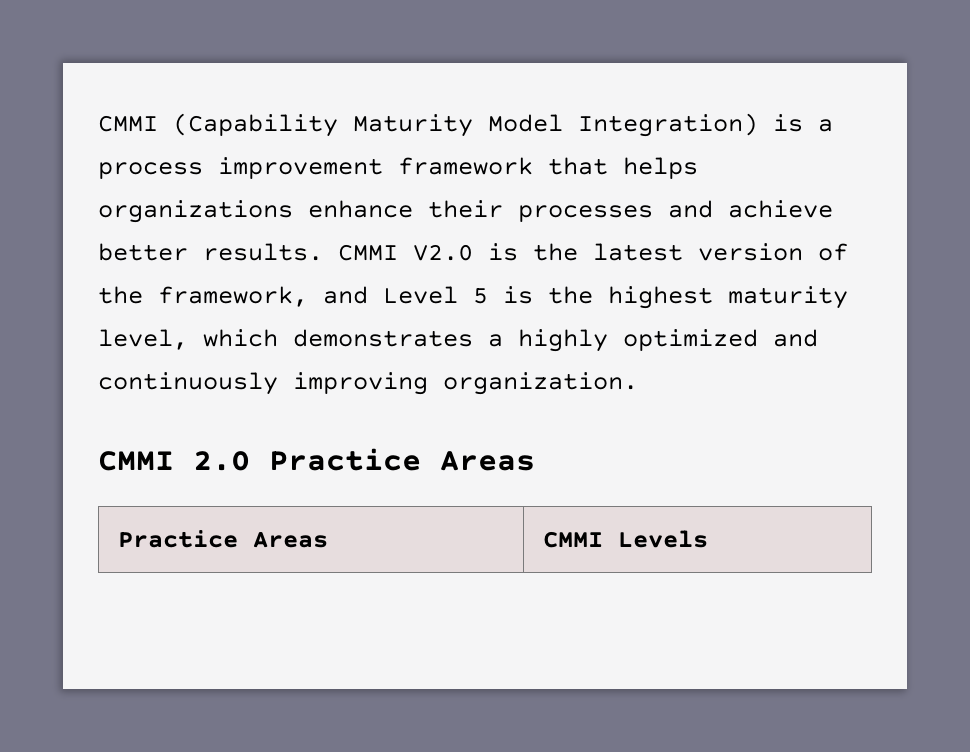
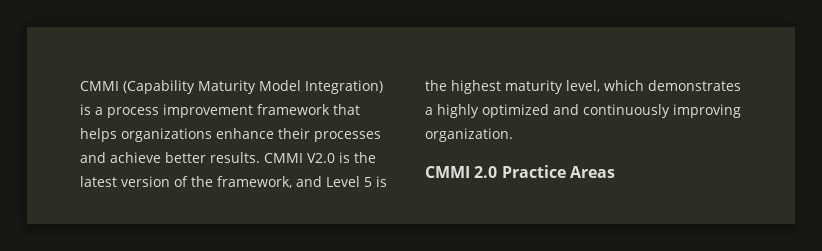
- Practice Areas | CMMI Levels

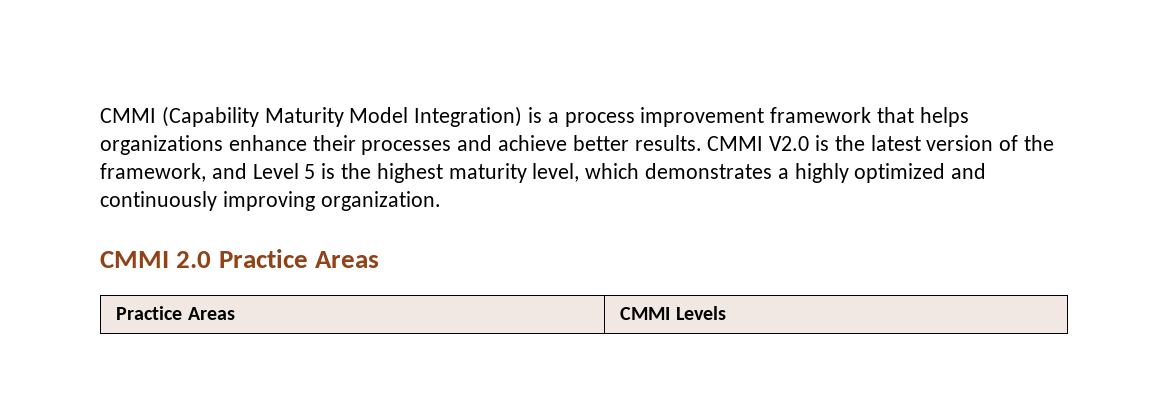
+ Practice Areas | CMMI Levels

